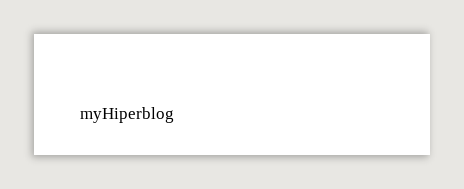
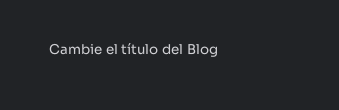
- myHiperblog
+ Cambie el título del Blog

